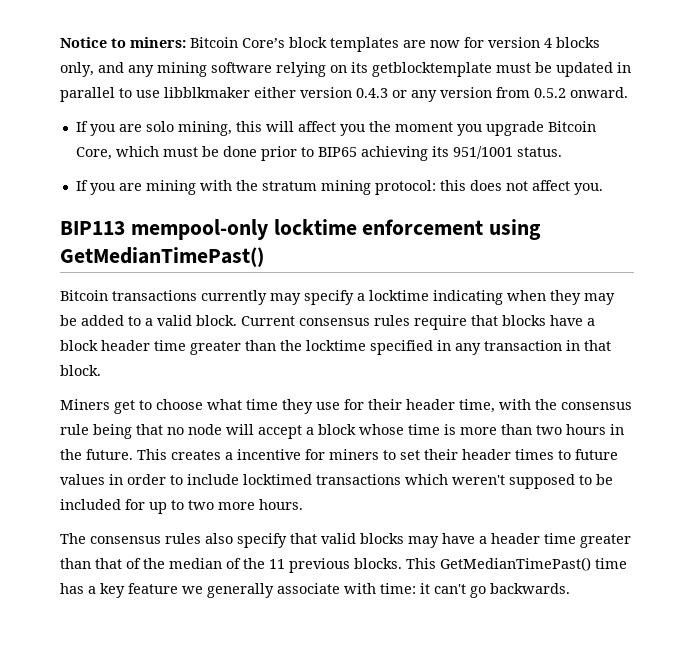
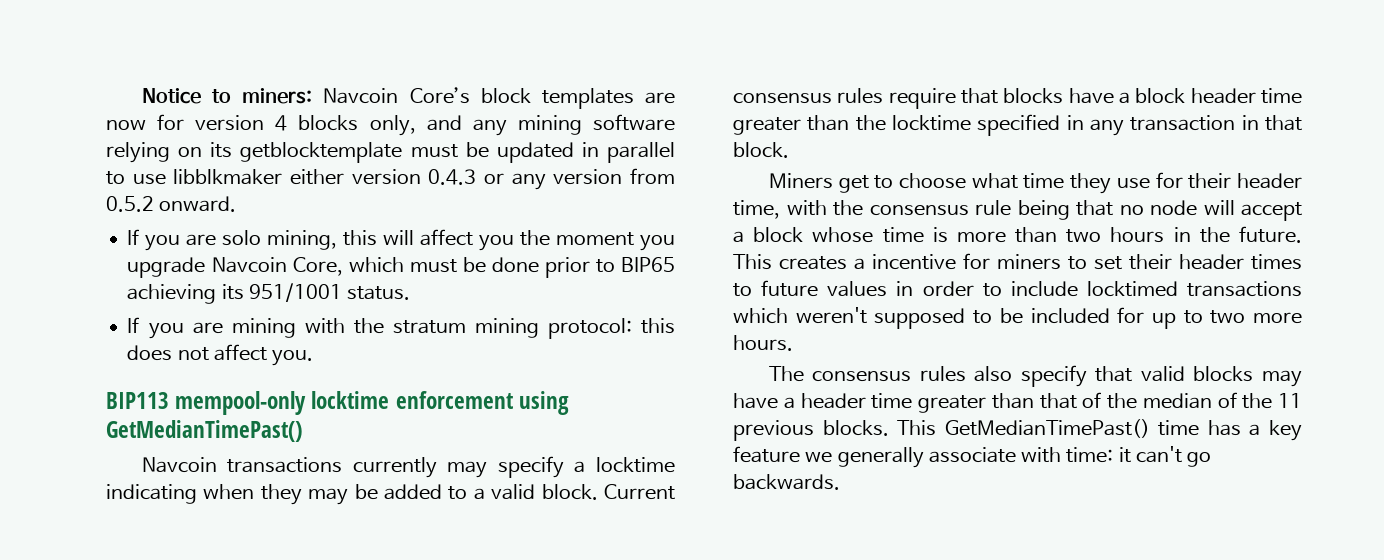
- Notice to miners: Bitcoin Core’s block templates are now for version 4 blocks only, and any mining software relying on its getblocktemplate must be updated in parallel to use libblkmaker either version 0.4.3 or any version from 0.5.2 onward.
+ Notice to miners: Navcoin Core’s block templates are now for version 4 blocks only, and any mining software relying on its getblocktemplate must be updated in parallel to use libblkmaker either version 0.4.3 or any version from 0.5.2 onward.
- If you are solo mining, this will affect you the moment you upgrade Bitcoin Core, which must be done prior to BIP65 achieving its 951/1001 status.
+ If you are solo mining, this will affect you the moment you upgrade Navcoin Core, which must be done prior to BIP65 achieving its 951/1001 status.
- Bitcoin transactions currently may specify a locktime indicating when they may be added to a valid block.
+ Navcoin transactions currently may specify a locktime indicating when they may be added to a valid block.

